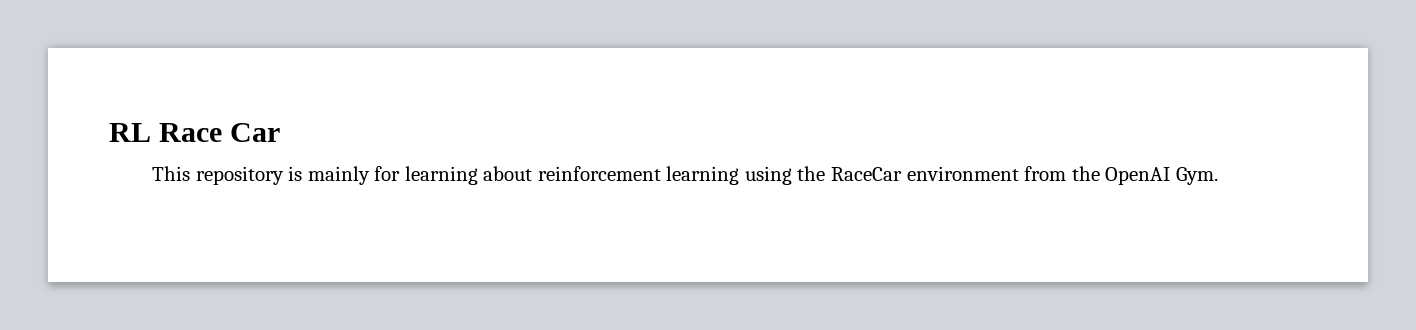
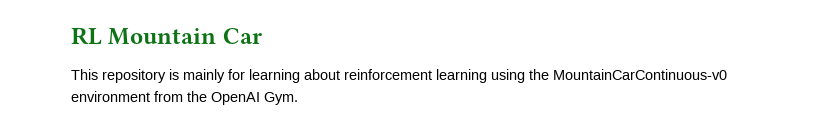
- RL Race Car
+ RL Mountain Car
- This repository is mainly for learning about reinforcement learning using the RaceCar environment from the OpenAI Gym.
+ This repository is mainly for learning about reinforcement learning using the MountainCarContinuous-v0 environment from the OpenAI Gym.

